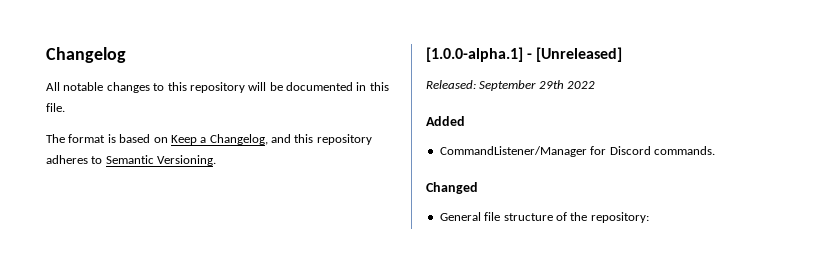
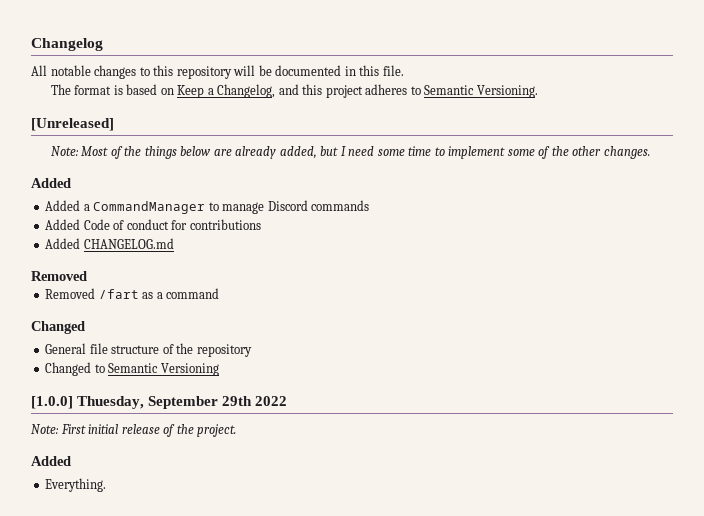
- The format is based on Keep a Changelog, and this repository adheres to Semantic Versioning.
+ The format is based on Keep a Changelog, and this project adheres to Semantic Versioning.
- [1.0.0-alpha.1] - [Unreleased]
+ [Unreleased]
- Released: September 29th 2022
+ Note: Most of the things below are already added, but I need some time to implement some of the other changes.
  Added
- CommandListener/Manager for Discord commands.
+ Added a CommandManager to manage Discord commands
+ Added Code of conduct for contributions
+ Added CHANGELOG.md
+ Removed
+ Removed /fart as a command
- General file structure of the repository:
+ General file structure of the repository
+ Changed to Semantic Versioning
+ [1.0.0] Thuesday, September 29th 2022
+ Note: First initial release of the project.
+ Added
+ Everything.

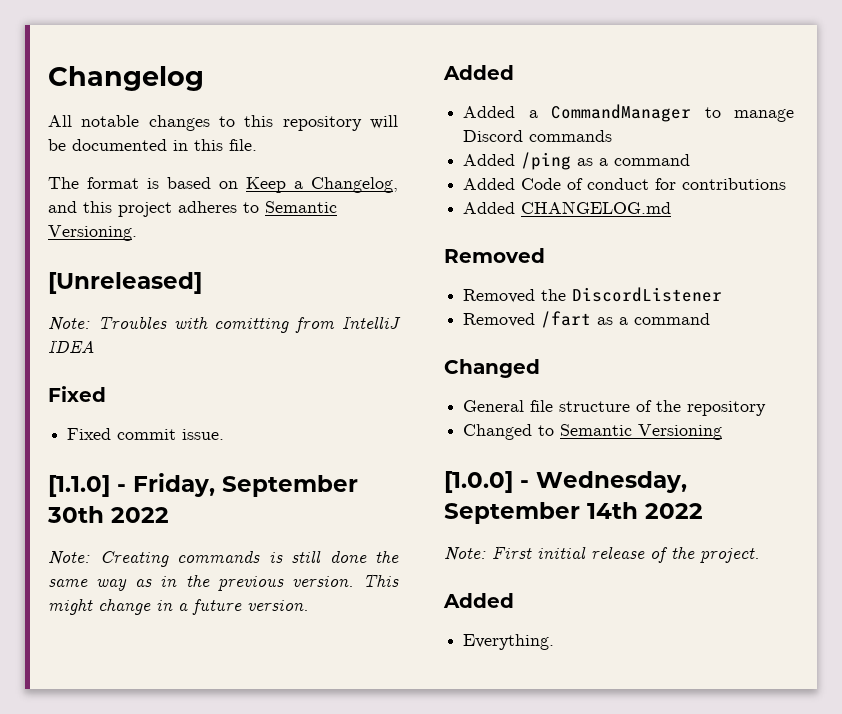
- Note: Most of the things below are already added, but I need some time to implement some of the other changes.
+ Note: Troubles with comitting from IntelliJ IDEA
+ Fixed
+ Fixed commit issue.
+ [1.1.0] - Friday, September 30th 2022
+ Note: Creating commands is still done the same way as in the previous version. This might change in a future version.
+ Added /ping as a command
+ Removed the DiscordListener
- [1.0.0] Thuesday, September 29th 2022
+ [1.0.0] - Wednesday, September 14th 2022

